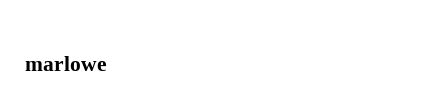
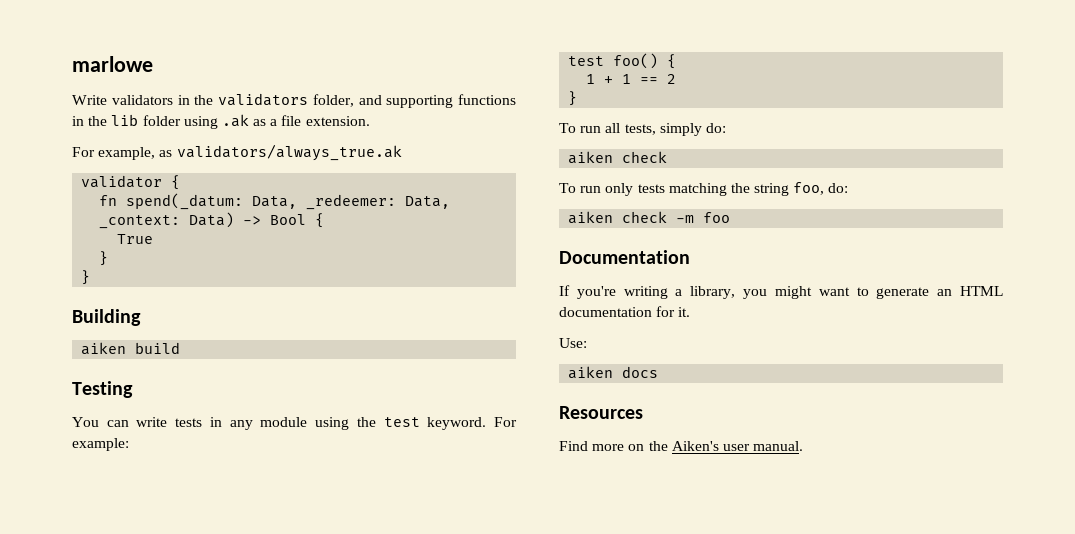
+ Write validators in the validators folder, and supporting functions in the lib folder using .ak as a file extension.
+ For example, as validators/always_true.ak
+ validator {
+ fn spend(_datum: Data, _redeemer: Data, _context: Data) -> Bool {
+ True
+ }
+ }
+ Building
+ aiken build
+ Testing
+ You can write tests in any module using the test keyword. For example:
+ test foo() {
+ 1 + 1 == 2
+ }
+ To run all tests, simply do:
+ aiken check
+ To run only tests matching the string foo, do:
+ aiken check -m foo
+ Documentation
+ If you're writing a library, you might want to generate an HTML documentation for it.
+ Use:
+ aiken docs
+ Resources
+ Find more on the Aiken's user manual.

